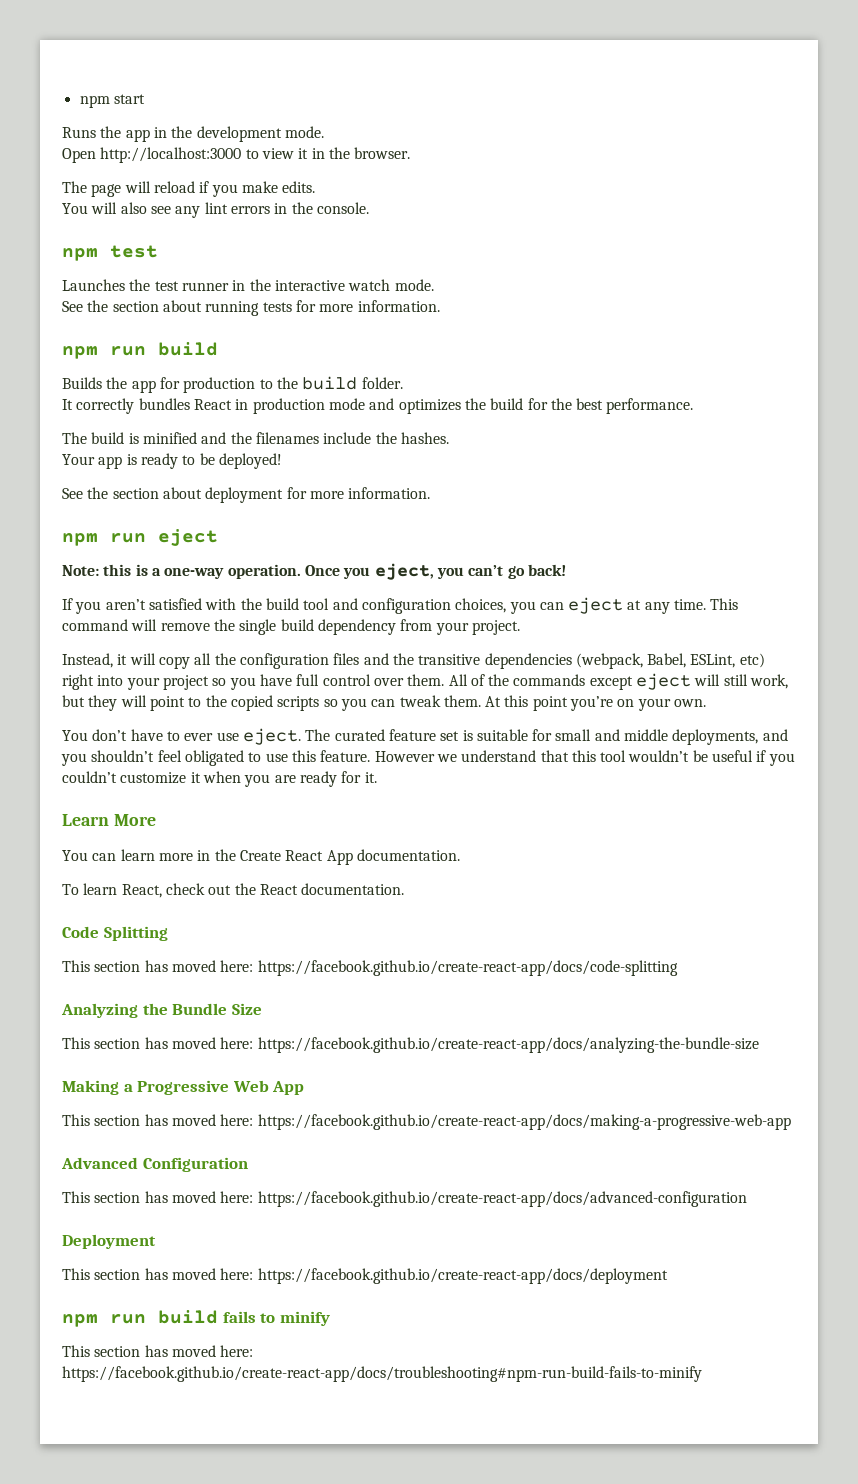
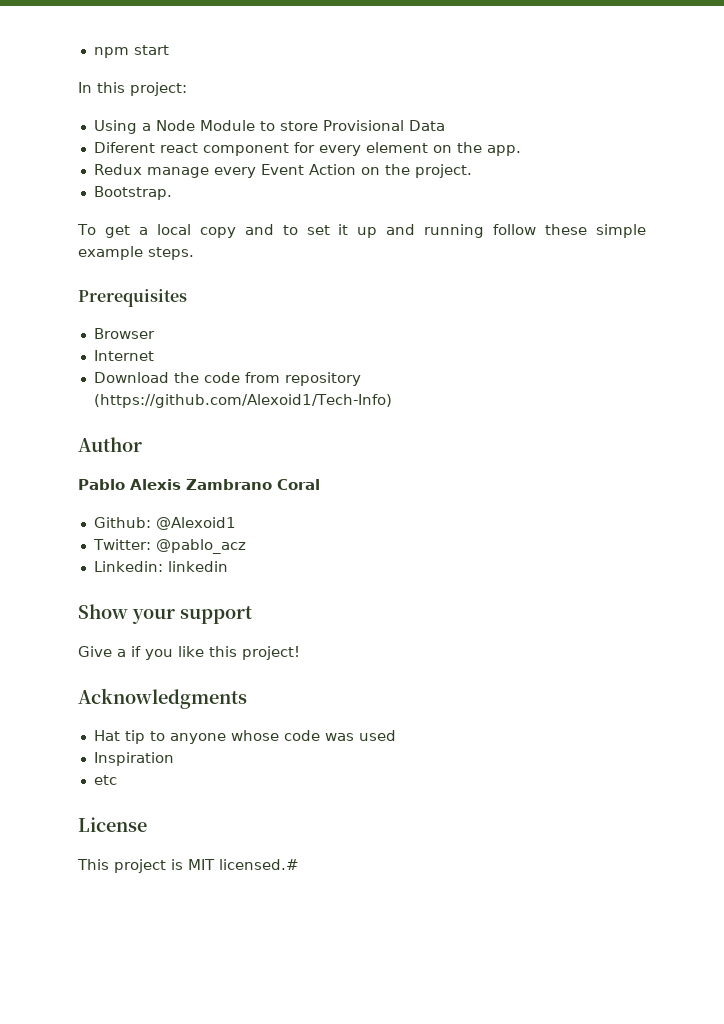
- Runs the app in the development mode.
- Open http://localhost:3000 to view it in the browser.
- The page will reload if you make edits.
- You will also see any lint errors in the console.
- npm test
- Launches the test runner in the interactive watch mode.
- See the section about running tests for more information.
- npm run build
- Builds the app for production to the build folder.
- It correctly bundles React in production mode and optimizes the build for the best performance.
- The build is minified and the filenames include the hashes.
- Your app is ready to be deployed!
- See the section about deployment for more information.
- npm run eject
- Note: this is a one-way operation. Once you eject, you can’t go back!
- If you aren’t satisfied with the build tool and configuration choices, you can eject at any time. This command will remove the single build dependency from your project.
- Instead, it will copy all the configuration files and the transitive dependencies (webpack, Babel, ESLint, etc) right into your project so you have full control over them. All of the commands except eject will still work, but they will point to the copied scripts so you can tweak them. At this point you’re on your own.
- You don’t have to ever use eject. The curated feature set is suitable for small and middle deployments, and you shouldn’t feel obligated to use this feature. However we understand that this tool wouldn’t be useful if you couldn’t customize it when you are ready for it.
- Learn More
- You can learn more in the Create React App documentation.
- To learn React, check out the React documentation.
- Code Splitting
- This section has moved here: https://facebook.github.io/create-react-app/docs/code-splitting
- Analyzing the Bundle Size
- This section has moved here: https://facebook.github.io/create-react-app/docs/analyzing-the-bundle-size
- Making a Progressive Web App
- This section has moved here: https://facebook.github.io/create-react-app/docs/making-a-progressive-web-app
- Advanced Configuration
- This section has moved here: https://facebook.github.io/create-react-app/docs/advanced-configuration
- Deployment
- This section has moved here: https://facebook.github.io/create-react-app/docs/deployment
- npm run build fails to minify
- This section has moved here: https://facebook.github.io/create-react-app/docs/troubleshooting#npm-run-build-fails-to-minify
+ In this project:
+ Using a Node Module to store Provisional Data
+ Diferent react component for every element on the app.
+ Redux manage every Event Action on the project.
+ Bootstrap.
+ To get a local copy and to set it up and running follow these simple example steps.
+ Prerequisites
+ Browser
+ Internet
+ Download the code from repository (https://github.com/Alexoid1/Tech-Info)
+ Author
+ Pablo Alexis Zambrano Coral
+ Github: @Alexoid1
+ Twitter: @pablo_acz
+ Linkedin: linkedin
+ Show your support
+ Give a if you like this project!
+ Acknowledgments
+ Hat tip to anyone whose code was used
+ Inspiration
+ etc
+ License
+ This project is MIT licensed.#

